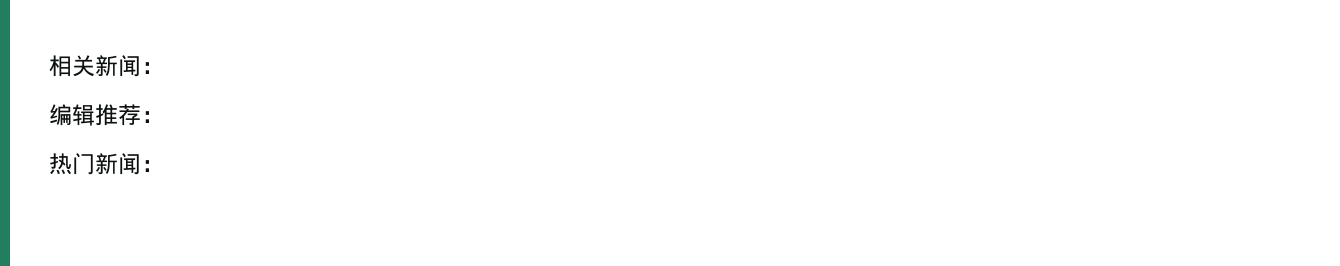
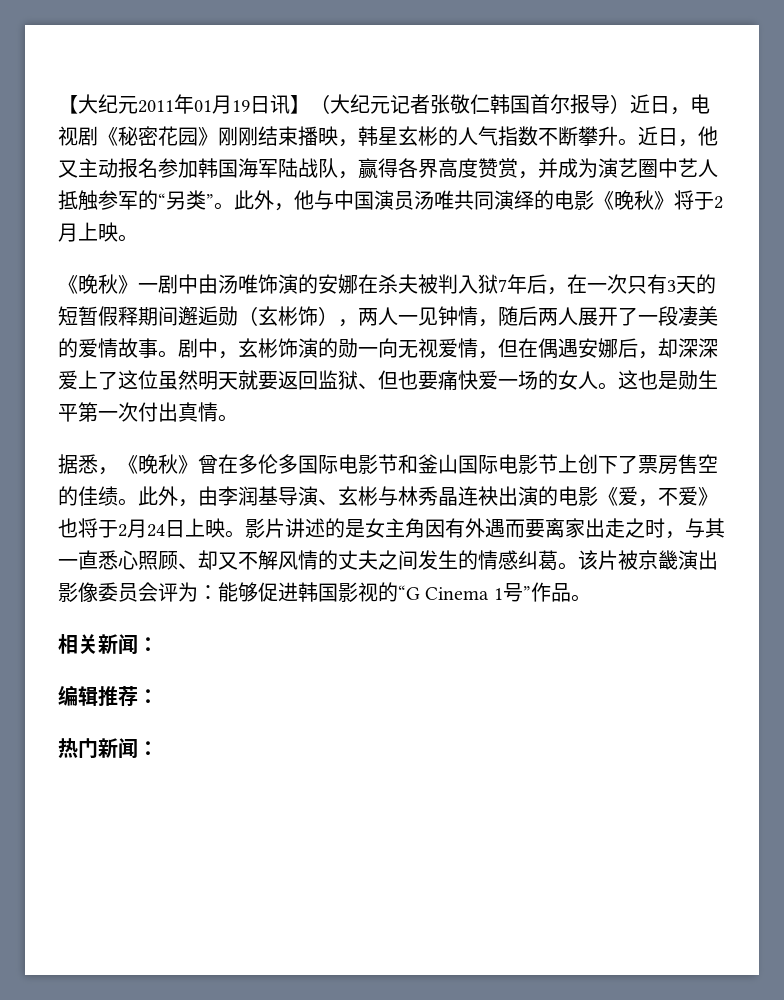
+ 【大纪元2011年01月19日讯】（大纪元记者张敬仁韩国首尔报导）近日，电视剧《秘密花园》刚刚结束播映，韩星玄彬的人气指数不断攀升。近日，他又主动报名参加韩国海军陆战队，赢得各界高度赞赏，并成为演艺圈中艺人抵触参军的“另类”。此外，他与中国演员汤唯共同演绎的电影《晚秋》将于2月上映。
+ 《晚秋》一剧中由汤唯饰演的安娜在杀夫被判入狱7年后，在一次只有3天的短暂假释期间邂逅勋（玄彬饰），两人一见钟情，随后两人展开了一段凄美的爱情故事。剧中，玄彬饰演的勋一向无视爱情，但在偶遇安娜后，却深深爱上了这位虽然明天就要返回监狱、但也要痛快爱一场的女人。这也是勋生平第一次付出真情。
+ 据悉，《晚秋》曾在多伦多国际电影节和釜山国际电影节上创下了票房售空的佳绩。此外，由李润基导演、玄彬与林秀晶连袂出演的电影《爱，不爱》也将于2月24日上映。影片讲述的是女主角因有外遇而要离家出走之时，与其一直悉心照顾、却又不解风情的丈夫之间发生的情感纠葛。该片被京畿演出影像委员会评为：能够促进韩国影视的“G Cinema 1号”作品。

